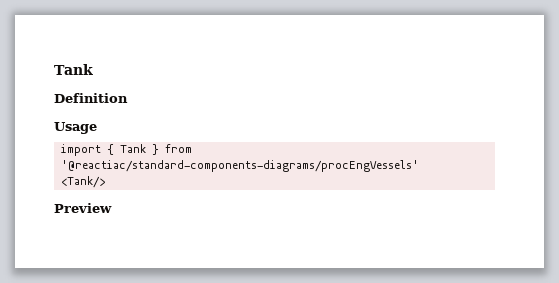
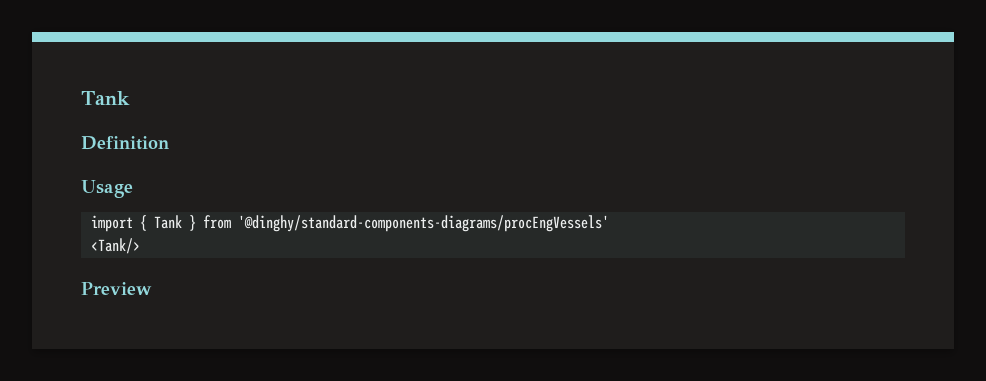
- import { Tank } from '@reactiac/standard-components-diagrams/procEngVessels'
+ import { Tank } from '@dinghy/standard-components-diagrams/procEngVessels'

